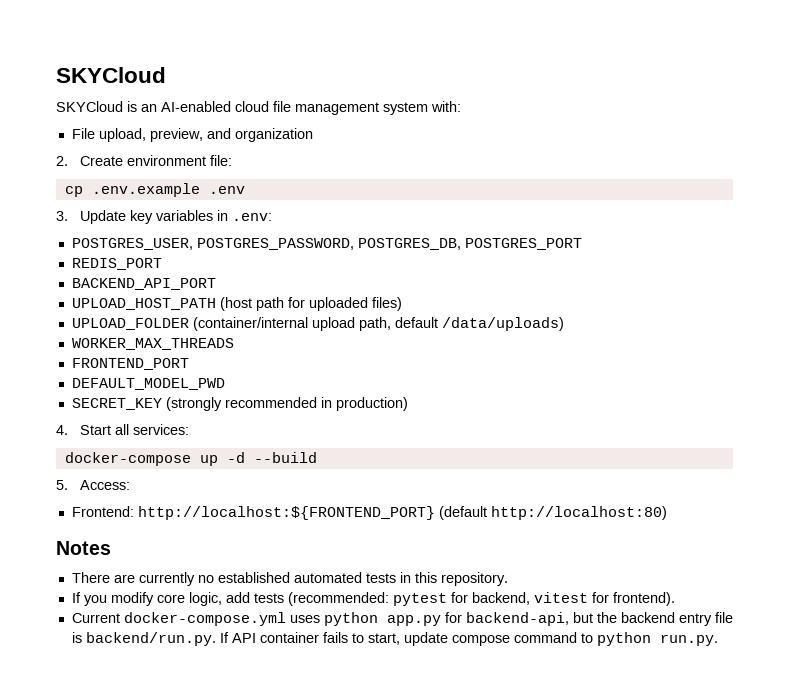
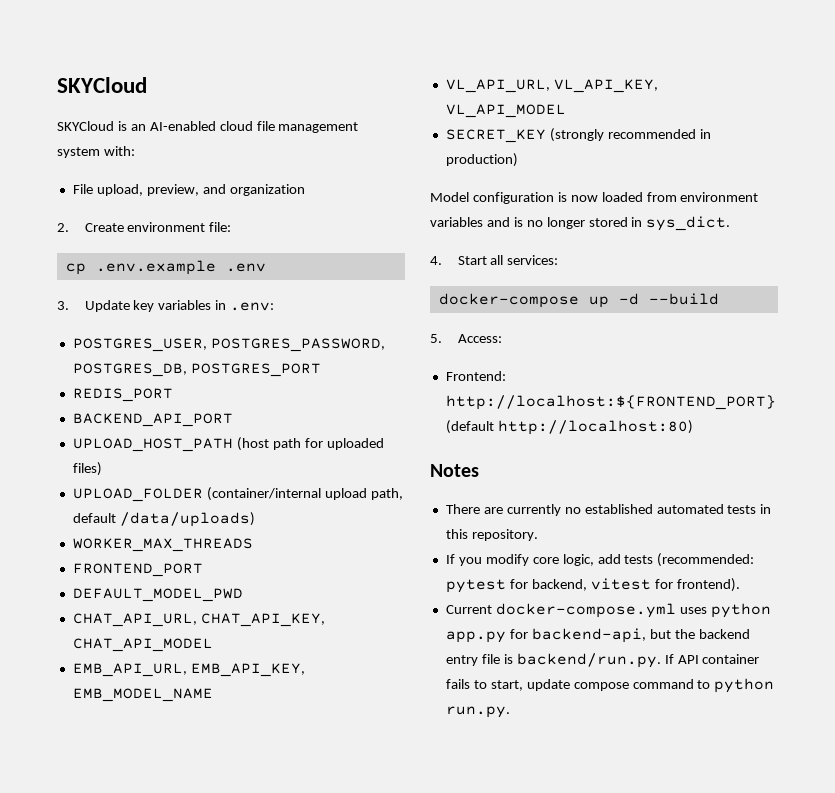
+ CHAT_API_URL, CHAT_API_KEY, CHAT_API_MODEL
+ EMB_API_URL, EMB_API_KEY, EMB_MODEL_NAME
+ VL_API_URL, VL_API_KEY, VL_API_MODEL
+ Model configuration is now loaded from environment variables and is no longer stored in sys_dict.

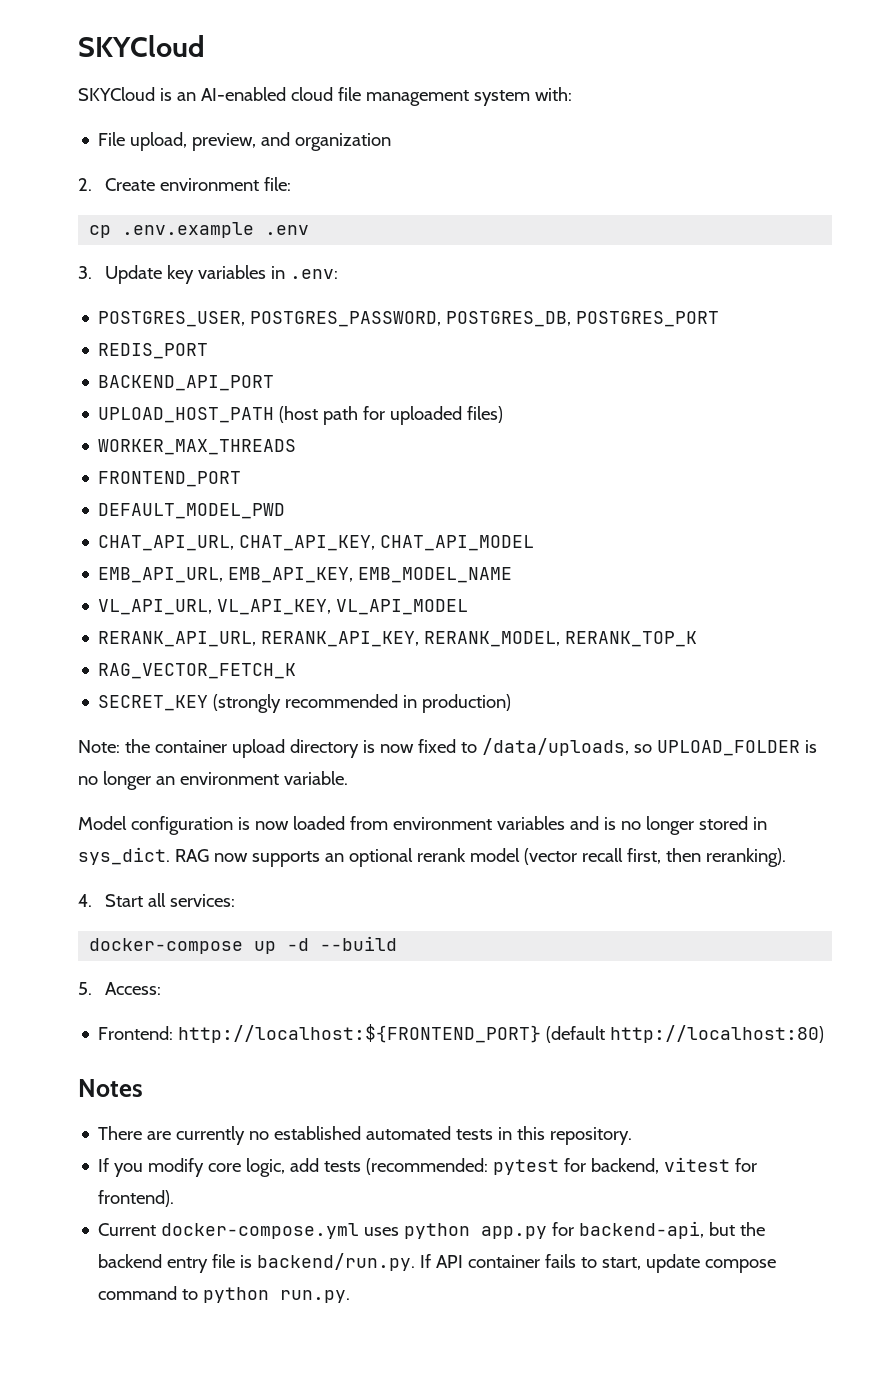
- UPLOAD_FOLDER (container/internal upload path, default /data/uploads)
+ RERANK_API_URL, RERANK_API_KEY, RERANK_MODEL, RERANK_TOP_K
+ RAG_VECTOR_FETCH_K
+ Note: the container upload directory is now fixed to /data/uploads, so UPLOAD_FOLDER is no longer an environment variable.
+ RAG now supports an optional rerank model (vector recall first, then reranking).

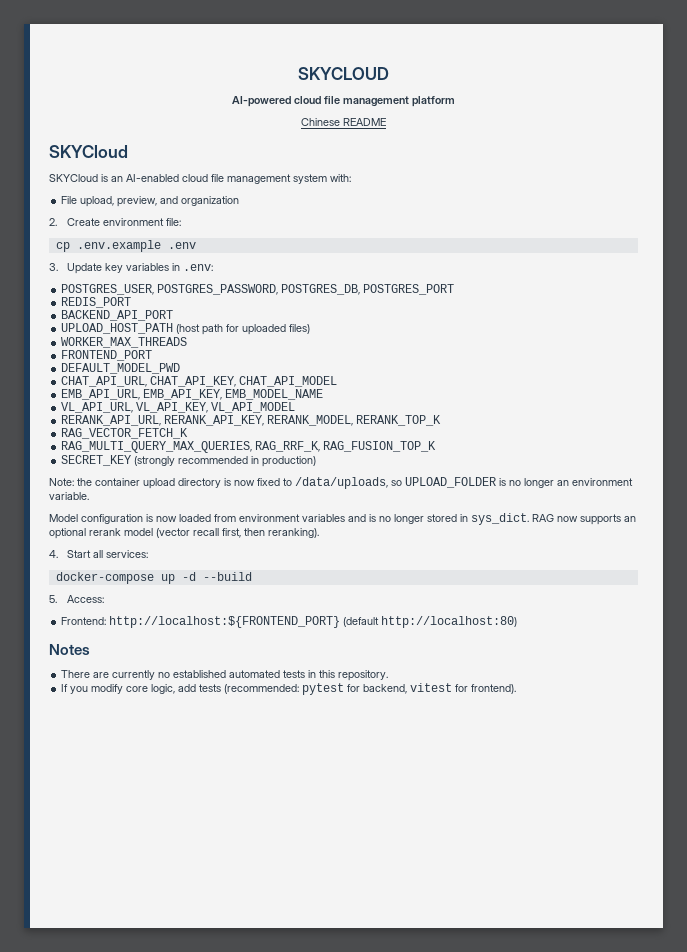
+ SKYCLOUD
+ AI-powered cloud file management platform
+ Chinese README
+ RAG_MULTI_QUERY_MAX_QUERIES, RAG_RRF_K, RAG_FUSION_TOP_K
- Current docker-compose.yml uses python app.py for backend-api, but the backend entry file is backend/run.py. If API container fails to start, update compose command to python run.py.

